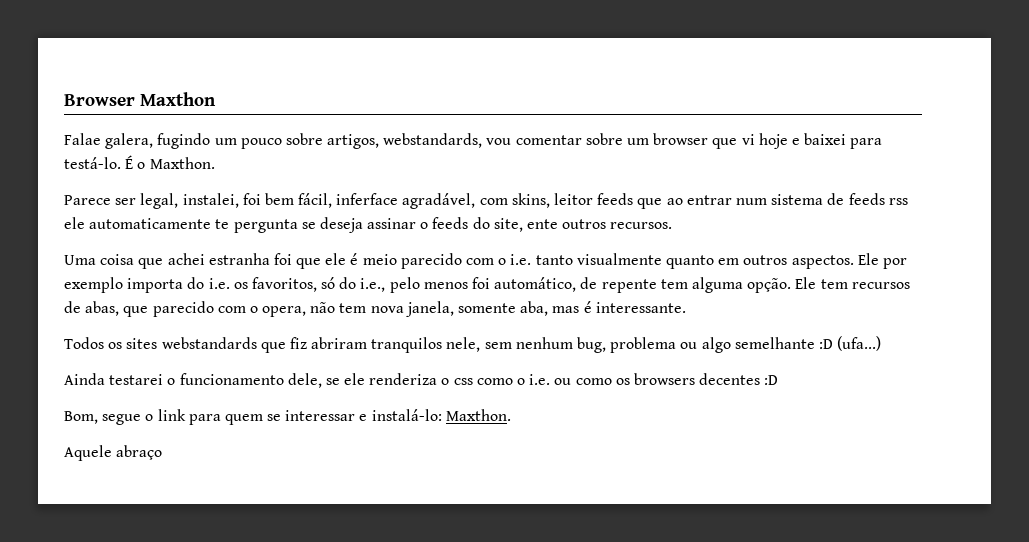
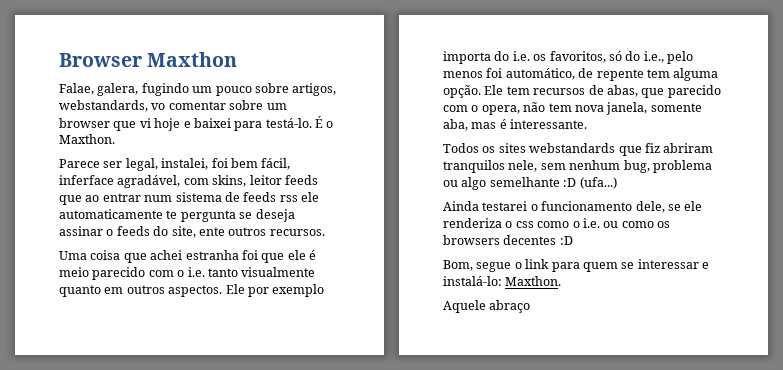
- Falae galera, fugindo um pouco sobre artigos, webstandards, vou comentar sobre um browser que vi hoje e baixei para testá-lo.
+ Falae, galera, fugindo um pouco sobre artigos, webstandards, vo comentar sobre um browser que vi hoje e baixei para testá-lo.

